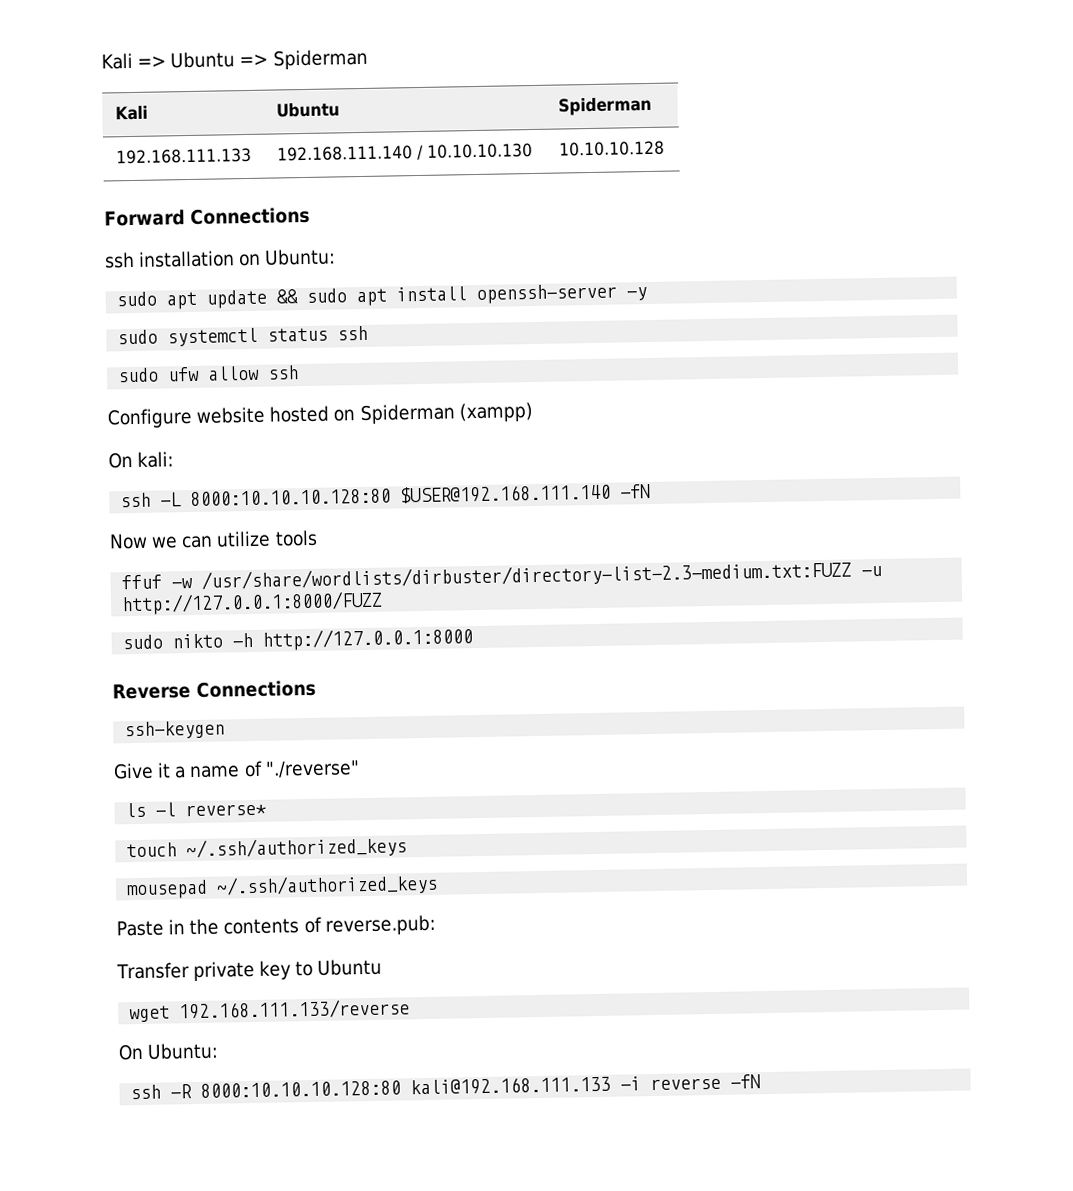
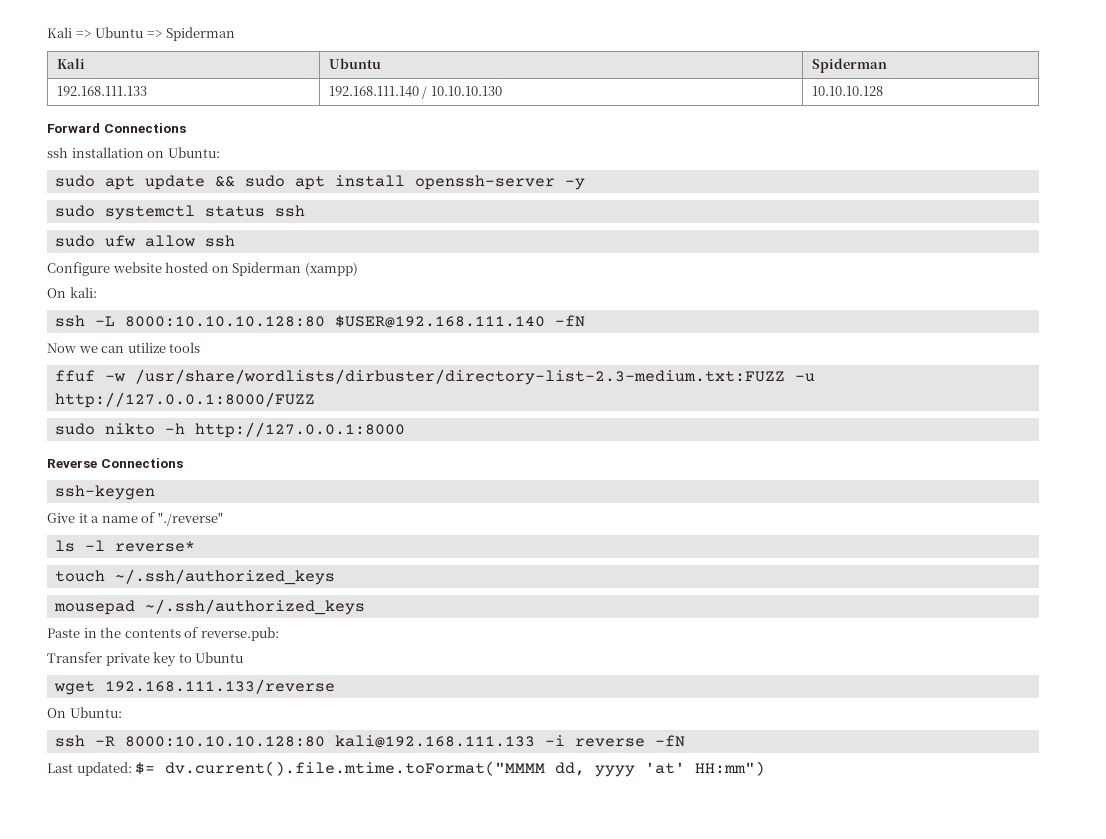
+ Last updated: $= dv.current().file.mtime.toFormat("MMMM dd, yyyy 'at' HH:mm")

